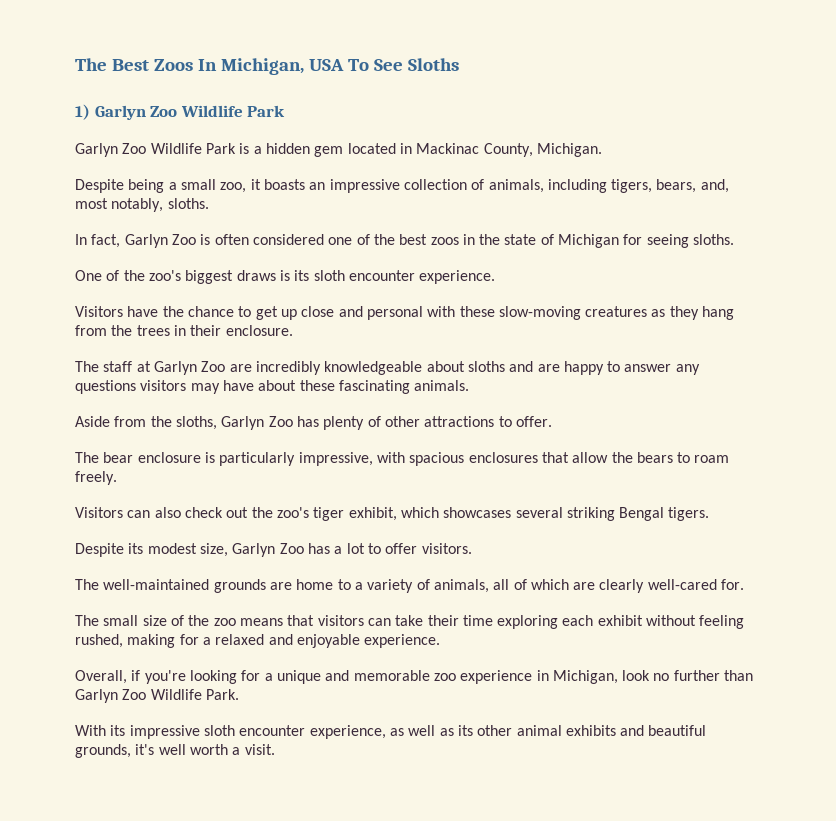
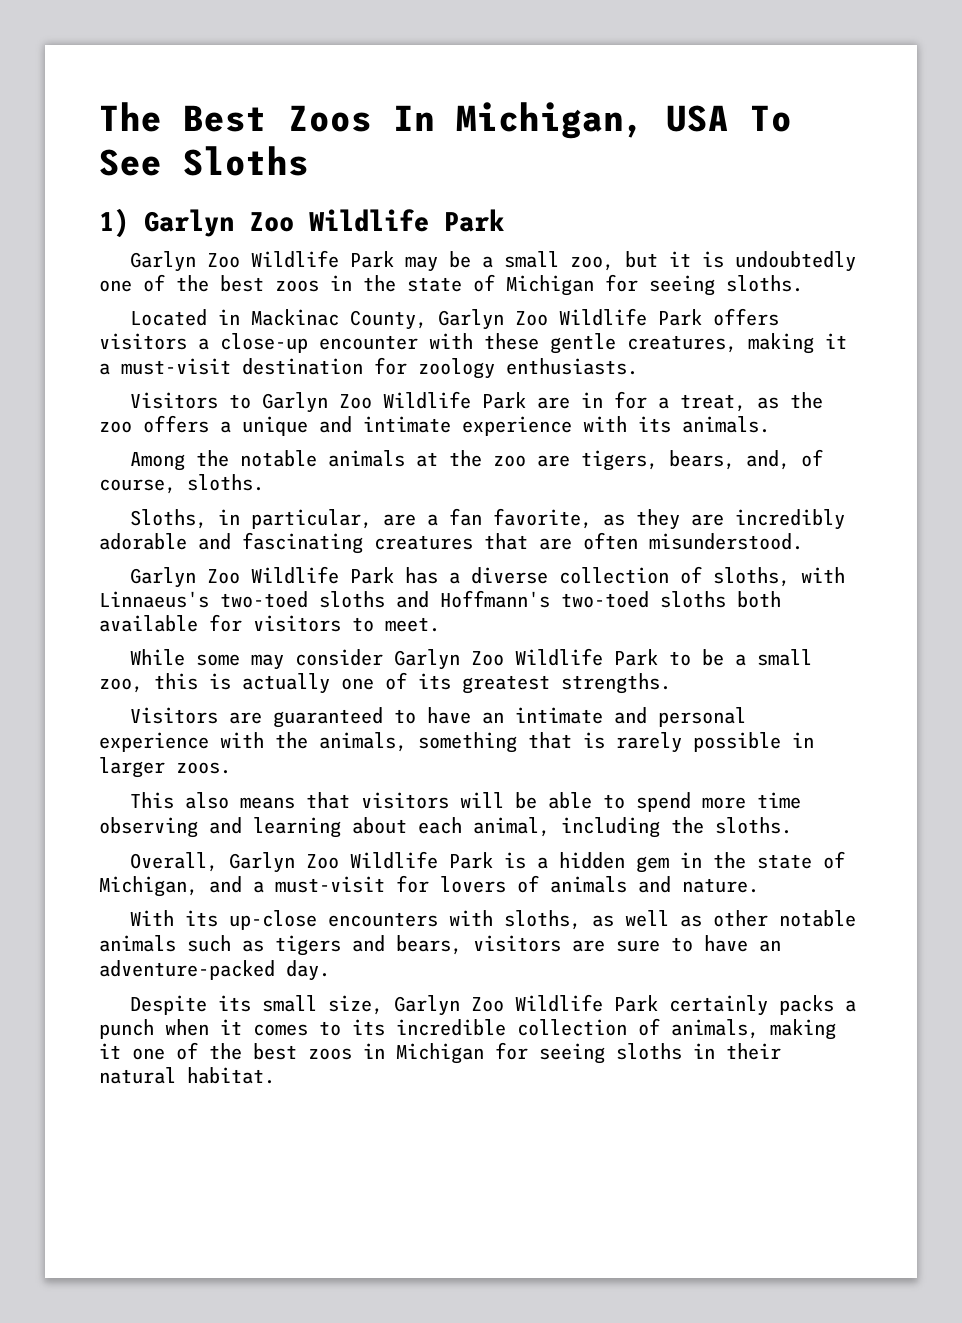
- Garlyn Zoo Wildlife Park is a hidden gem located in Mackinac County, Michigan.
- Despite being a small zoo, it boasts an impressive collection of animals, including tigers, bears, and, most notably, sloths.
- In fact, Garlyn Zoo is often considered one of the best zoos in the state of Michigan for seeing sloths.
+ Garlyn Zoo Wildlife Park may be a small zoo, but it is undoubtedly one of the best zoos in the state of Michigan for seeing sloths.
- One of the zoo's biggest draws is its sloth encounter experience.
- Visitors have the chance to get up close and personal with these slow-moving creatures as they hang from the trees in their enclosure.
- The staff at Garlyn Zoo are incredibly knowledgeable about sloths and are happy to answer any questions visitors may have about these fascinating animals.
- Aside from the sloths, Garlyn Zoo has plenty of other attractions to offer.
- The bear enclosure is particularly impressive, with spacious enclosures that allow the bears to roam freely.
- Visitors can also check out the zoo's tiger exhibit, which showcases several striking Bengal tigers.
+ Located in Mackinac County, Garlyn Zoo Wildlife Park offers visitors a close-up encounter with these gentle creatures, making it a must-visit destination for zoology enthusiasts.
+ Visitors to Garlyn Zoo Wildlife Park are in for a treat, as the zoo offers a unique and intimate experience with its animals.
+ Among the notable animals at the zoo are tigers, bears, and, of course, sloths.
+ Sloths, in particular, are a fan favorite, as they are incredibly adorable and fascinating creatures that are often misunderstood.
+ Garlyn Zoo Wildlife Park has a diverse collection of sloths, with Linnaeus's two-toed sloths and Hoffmann's two-toed sloths both available for visitors to meet.
+ While some may consider Garlyn Zoo Wildlife Park to be a small zoo, this is actually one of its greatest strengths.
+ Visitors are guaranteed to have an intimate and personal experience with the animals, something that is rarely possible in larger zoos.
+ This also means that visitors will be able to spend more time observing and learning about each animal, including the sloths.
+ Overall, Garlyn Zoo Wildlife Park is a hidden gem in the state of Michigan, and a must-visit for lovers of animals and nature.
+ With its up-close encounters with sloths, as well as other notable animals such as tigers and bears, visitors are sure to have an adventure-packed day.
- Despite its modest size, Garlyn Zoo has a lot to offer visitors.
- The well-maintained grounds are home to a variety of animals, all of which are clearly well-cared for.
- The small size of the zoo means that visitors can take their time exploring each exhibit without feeling rushed, making for a relaxed and enjoyable experience.
- Overall, if you're looking for a unique and memorable zoo experience in Michigan, look no further than Garlyn Zoo Wildlife Park.
- With its impressive sloth encounter experience, as well as its other animal exhibits and beautiful grounds, it's well worth a visit.
+ Despite its small size, Garlyn Zoo Wildlife Park certainly packs a punch when it comes to its incredible collection of animals, making it one of the best zoos in Michigan for seeing sloths in their natural habitat.

